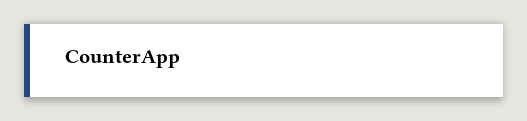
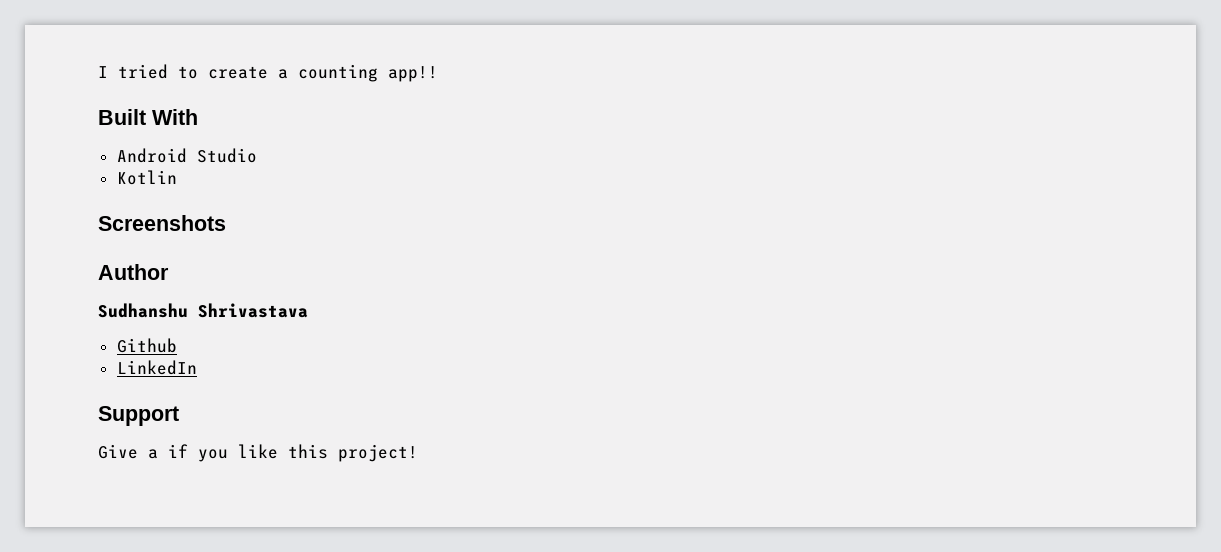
- CounterApp
+ I tried to create a counting app!!
+ Built With
+ Android Studio
+ Kotlin
+ Screenshots
+ Author
+ Sudhanshu Shrivastava
+ Github
+ LinkedIn
+ Support
+ Give a if you like this project!

